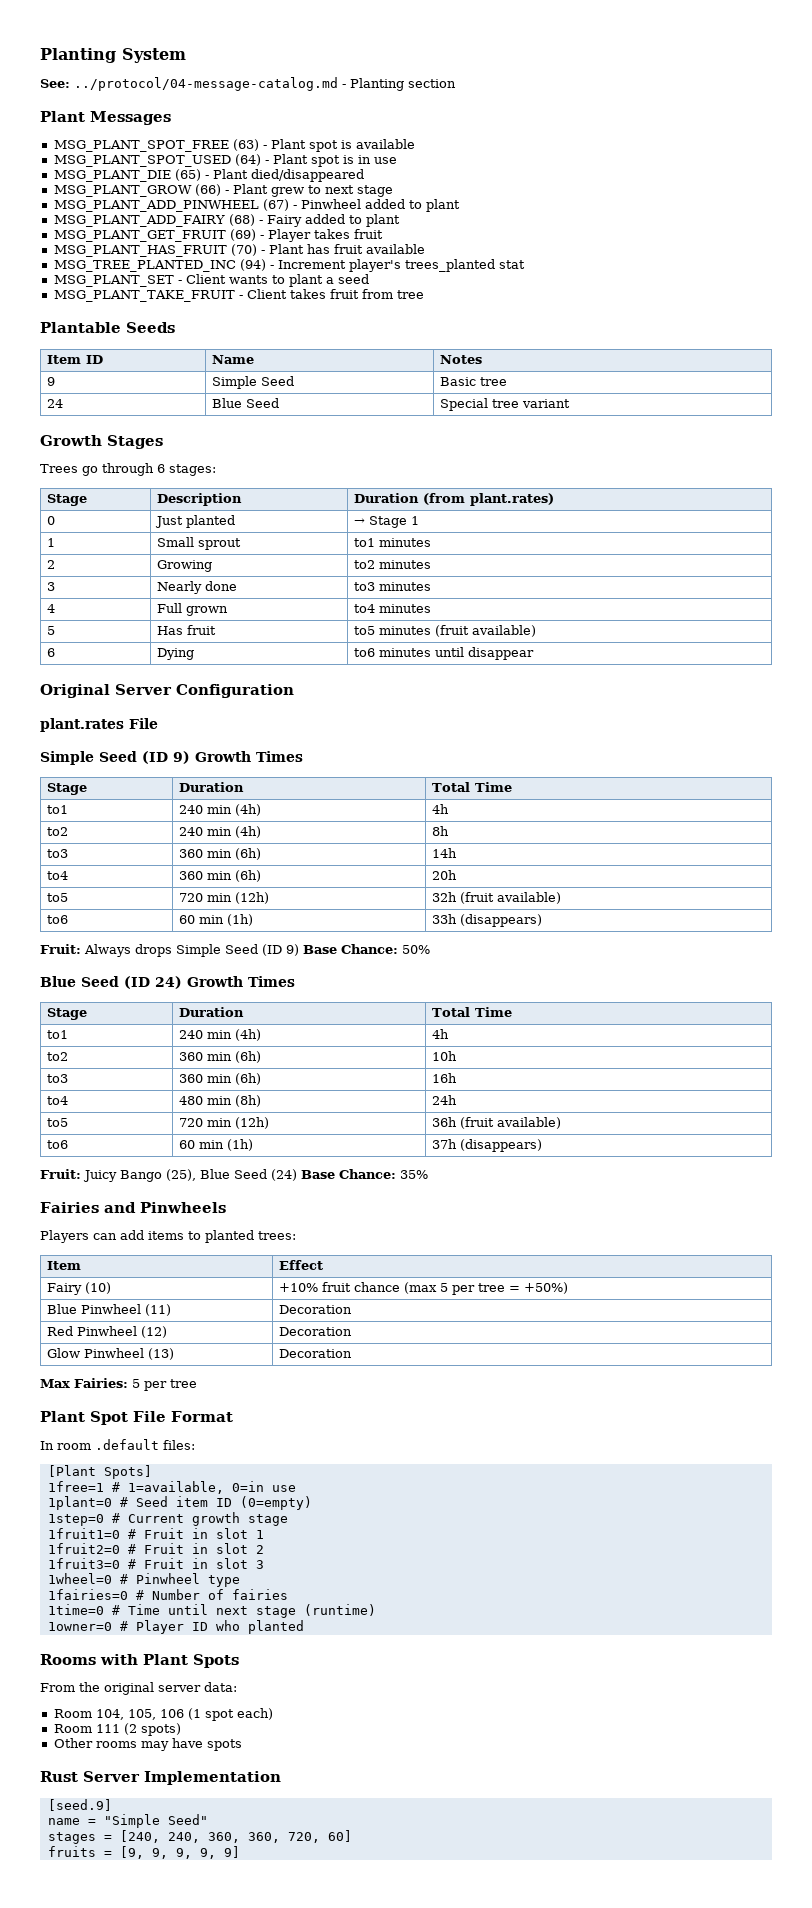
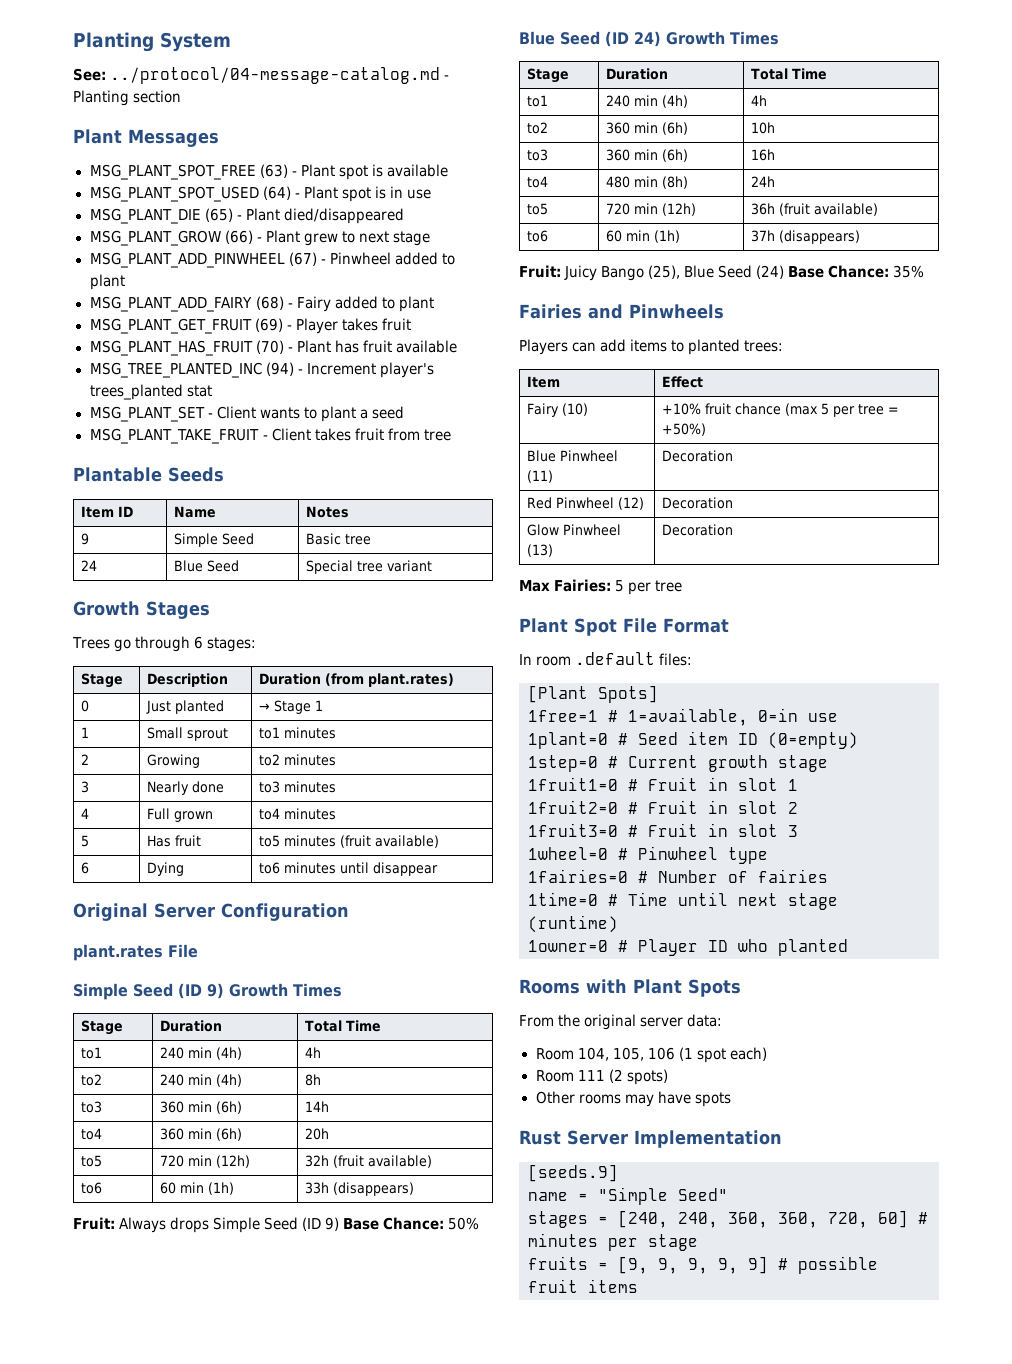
- [seed.9]
+ [seeds.9]
- stages = [240, 240, 360, 360, 720, 60]
+ stages = [240, 240, 360, 360, 720, 60] # minutes per stage
- fruits = [9, 9, 9, 9, 9]
+ fruits = [9, 9, 9, 9, 9] # possible fruit items

